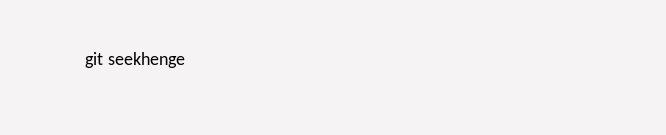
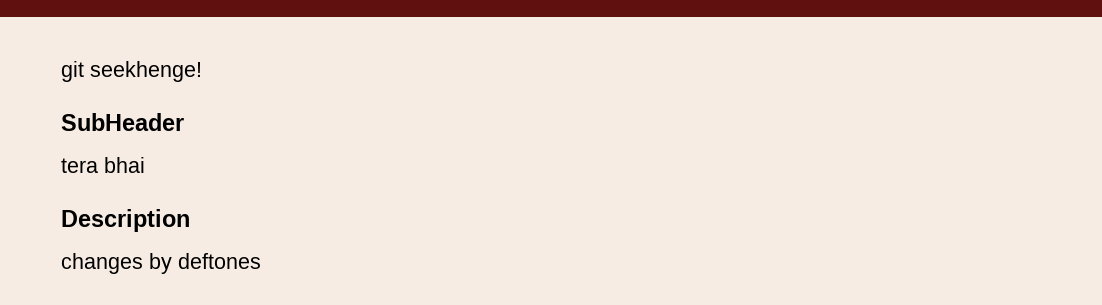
- git seekhenge
+ git seekhenge!
+ SubHeader
+ tera bhai
+ Description
+ changes by deftones

